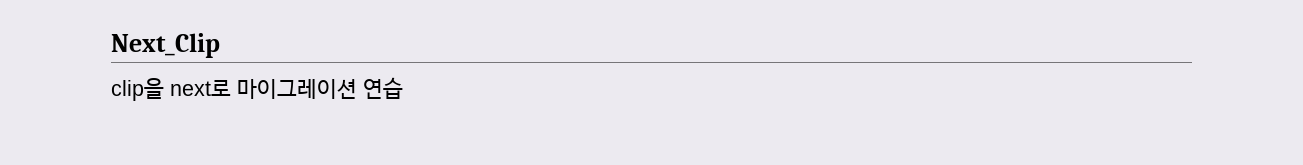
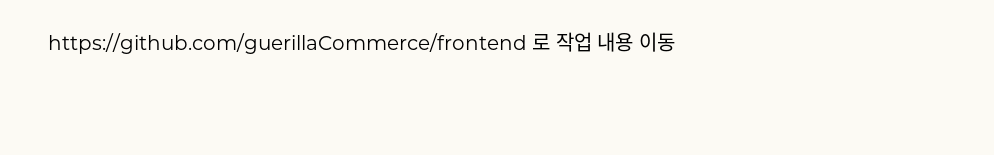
- Next_Clip
- clip을 next로 마이그레이션 연습
+ https://github.com/guerillaCommerce/frontend 로 작업 내용 이동

